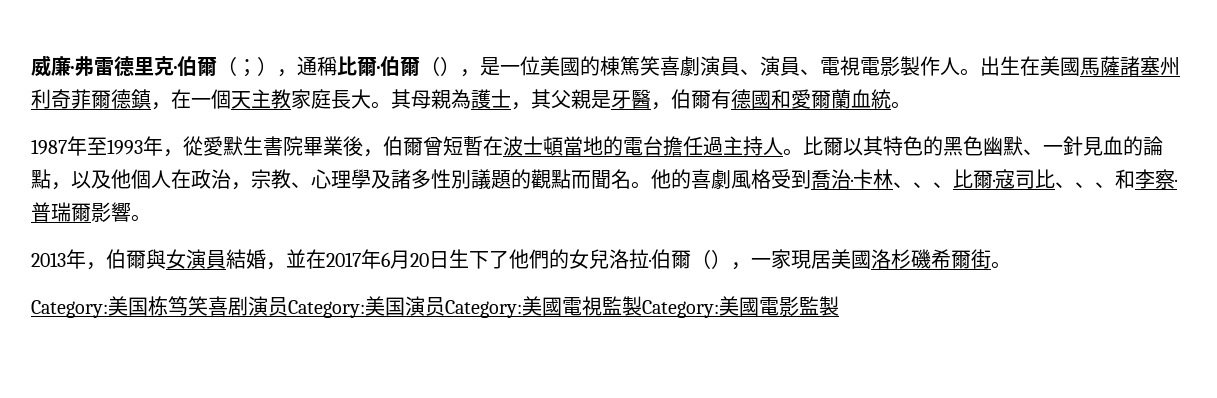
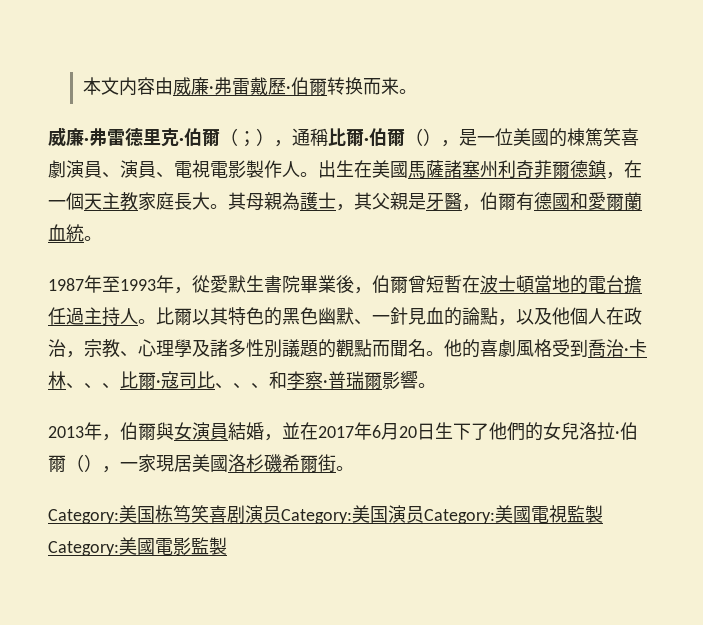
+ 本文内容由威廉·弗雷戴歷·伯爾转换而来。

